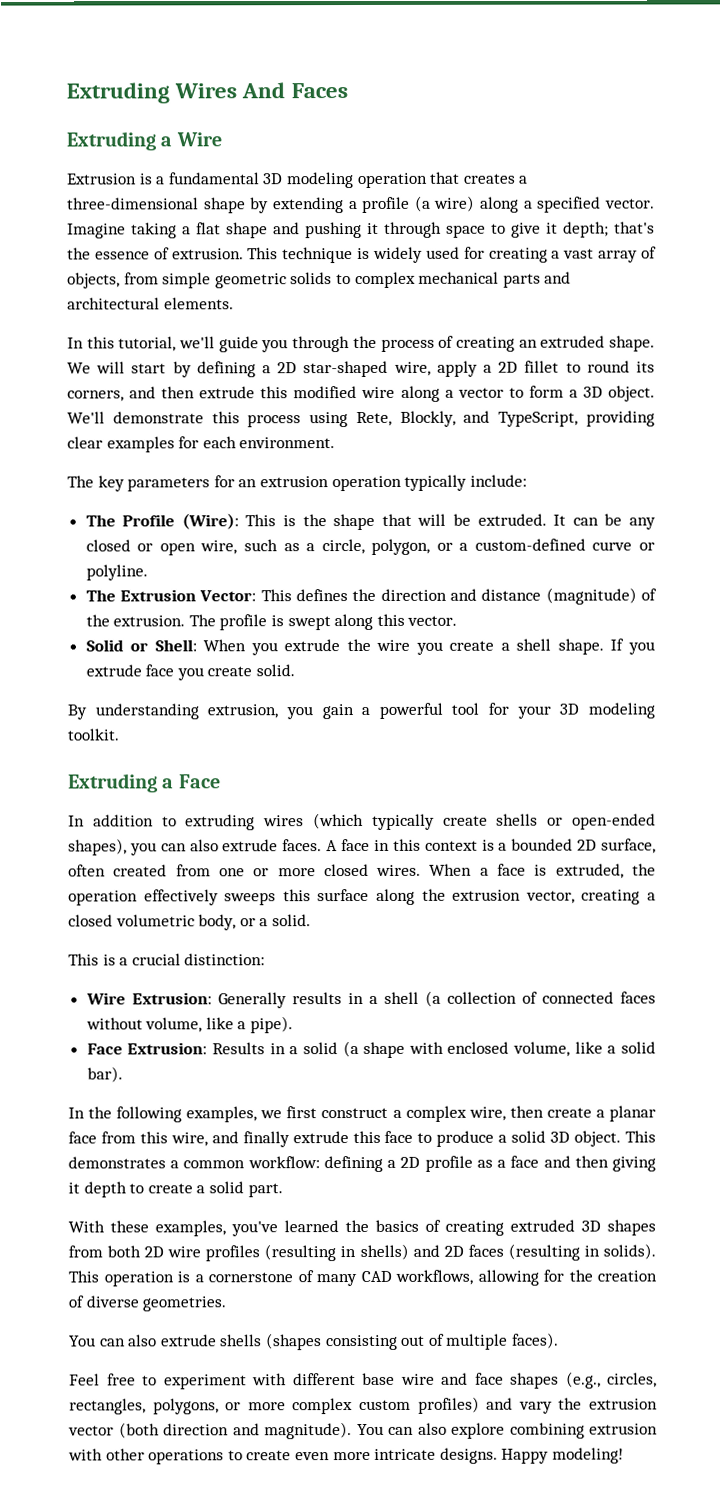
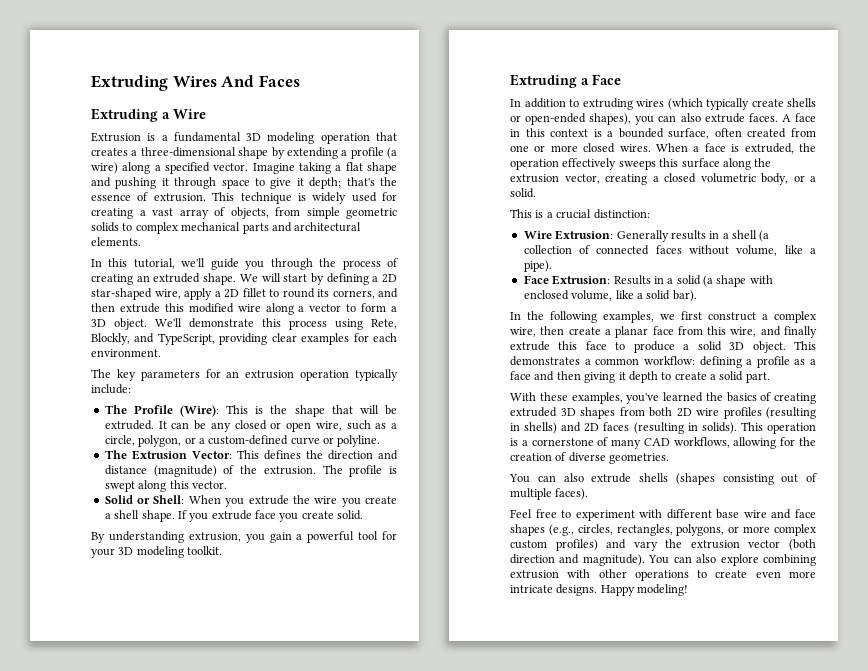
- A face in this context is a bounded 2D surface, often created from one or more closed wires.
+ A face in this context is a bounded surface, often created from one or more closed wires.
- This demonstrates a common workflow: defining a 2D profile as a face and then giving it depth to create a solid part.
+ This demonstrates a common workflow: defining a profile as a face and then giving it depth to create a solid part.

